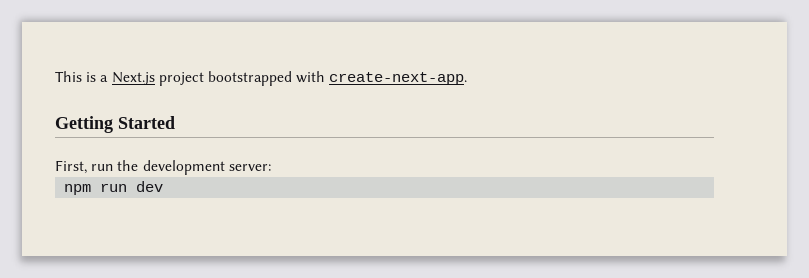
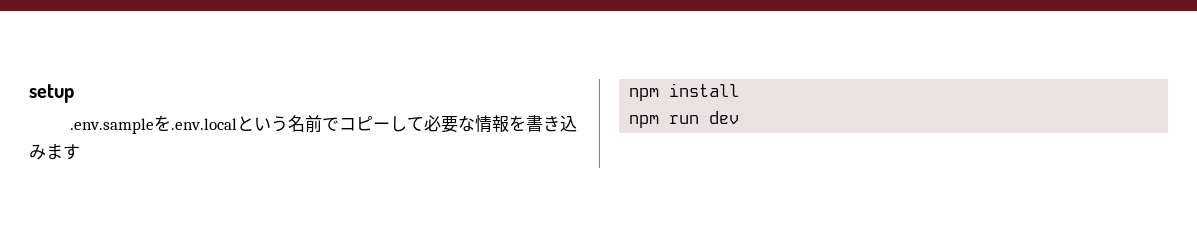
- This is a Next.js project bootstrapped with create-next-app.
- Getting Started
- First, run the development server:
+ setup
+ .env.sampleを.env.localという名前でコピーして必要な情報を書き込みます
+ npm install

